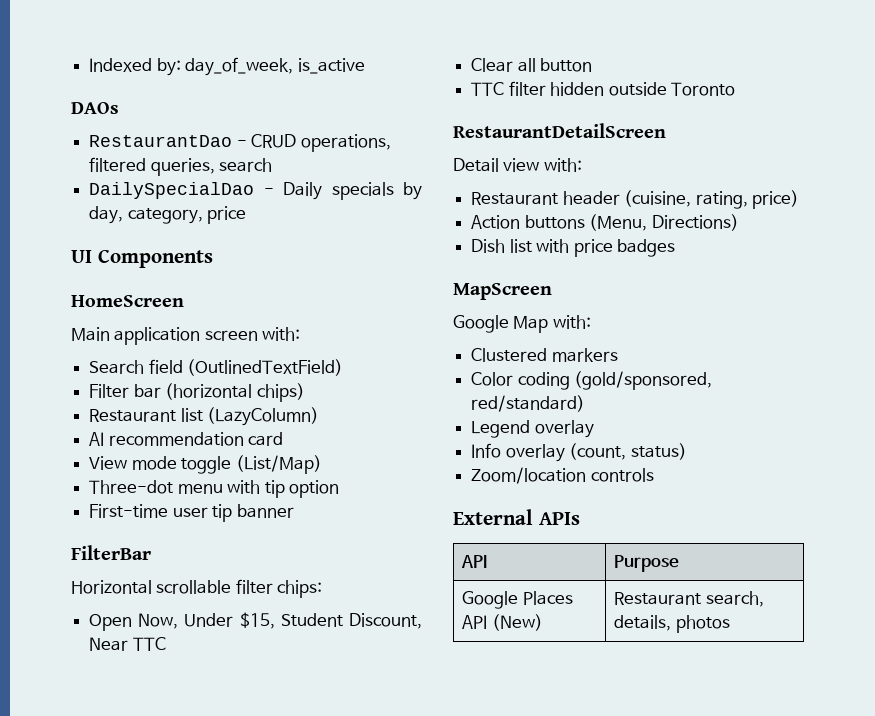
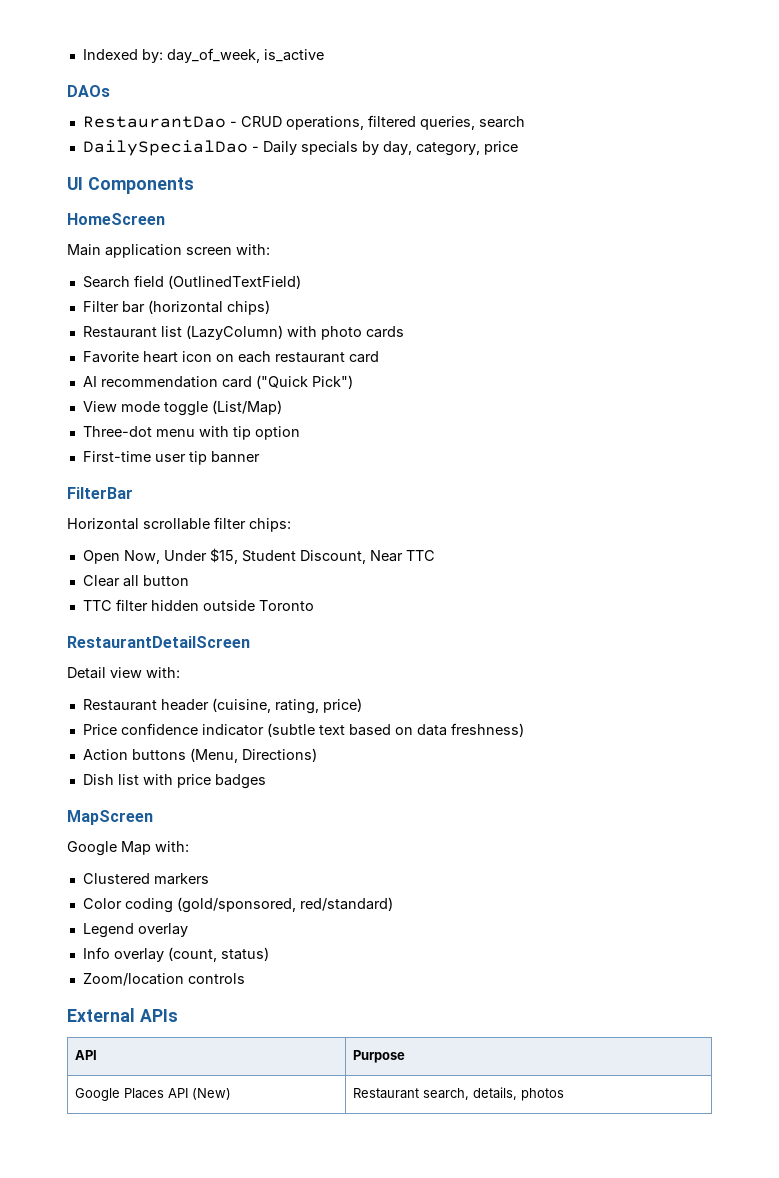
- Restaurant list (LazyColumn)
+ Restaurant list (LazyColumn) with photo cards
+ Favorite heart icon on each restaurant card
- AI recommendation card
+ AI recommendation card ("Quick Pick")
+ Price confidence indicator (subtle text based on data freshness)

